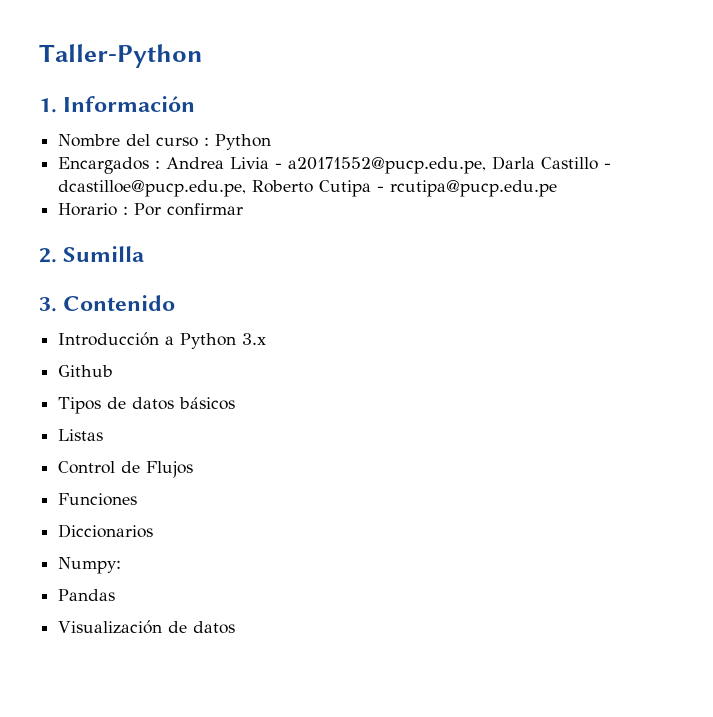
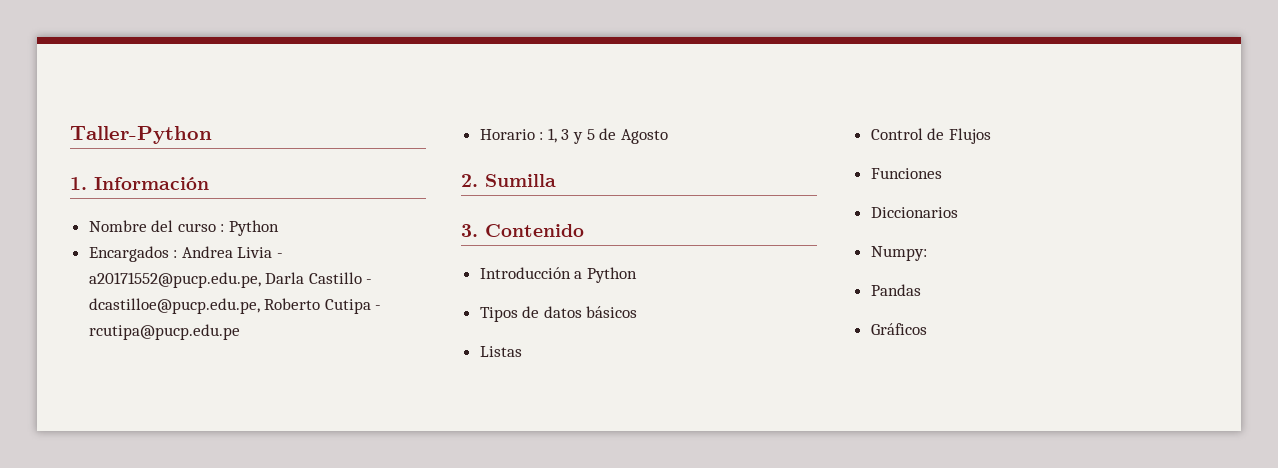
- Horario : Por confirmar
+ Horario : 1, 3 y 5 de Agosto
- Introducción a Python 3.x
- Github
+ Introducción a Python
- Visualización de datos
+ Gráficos

